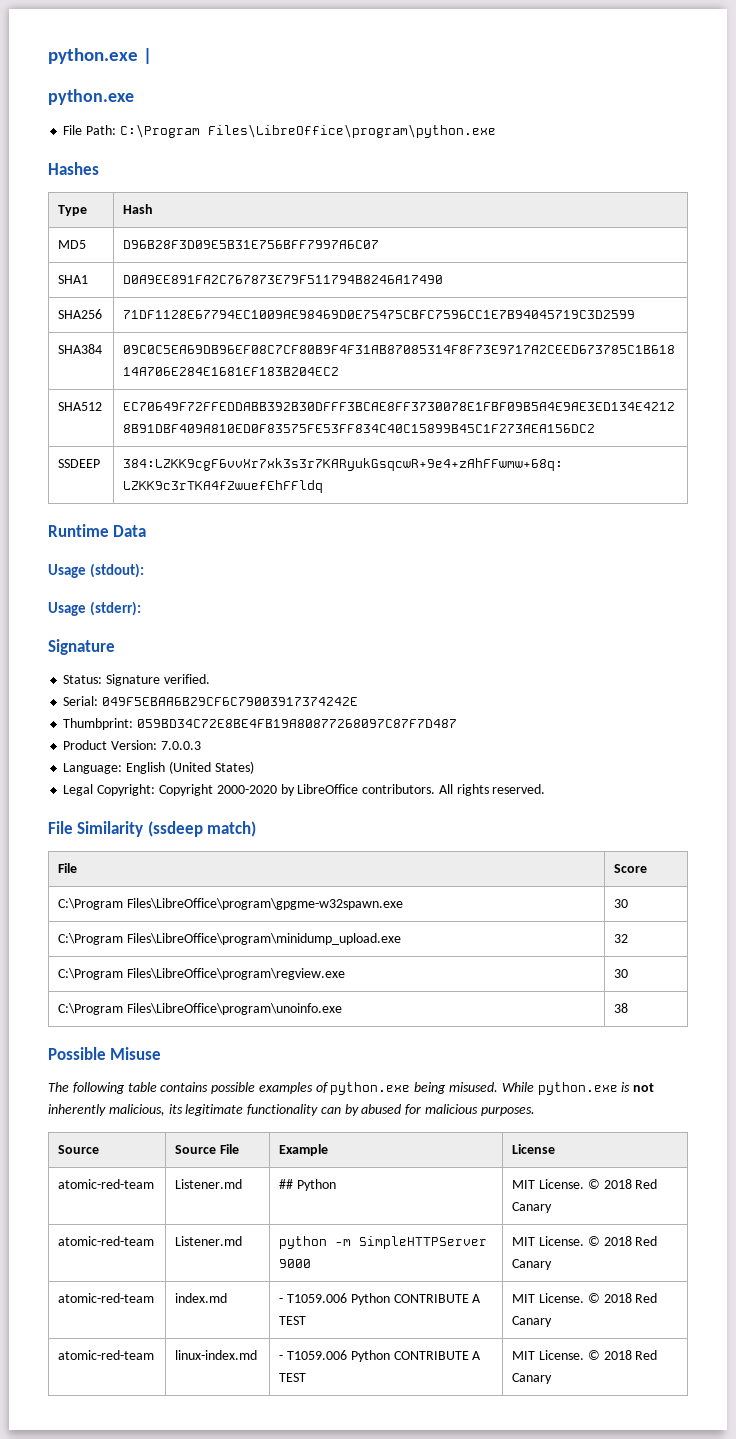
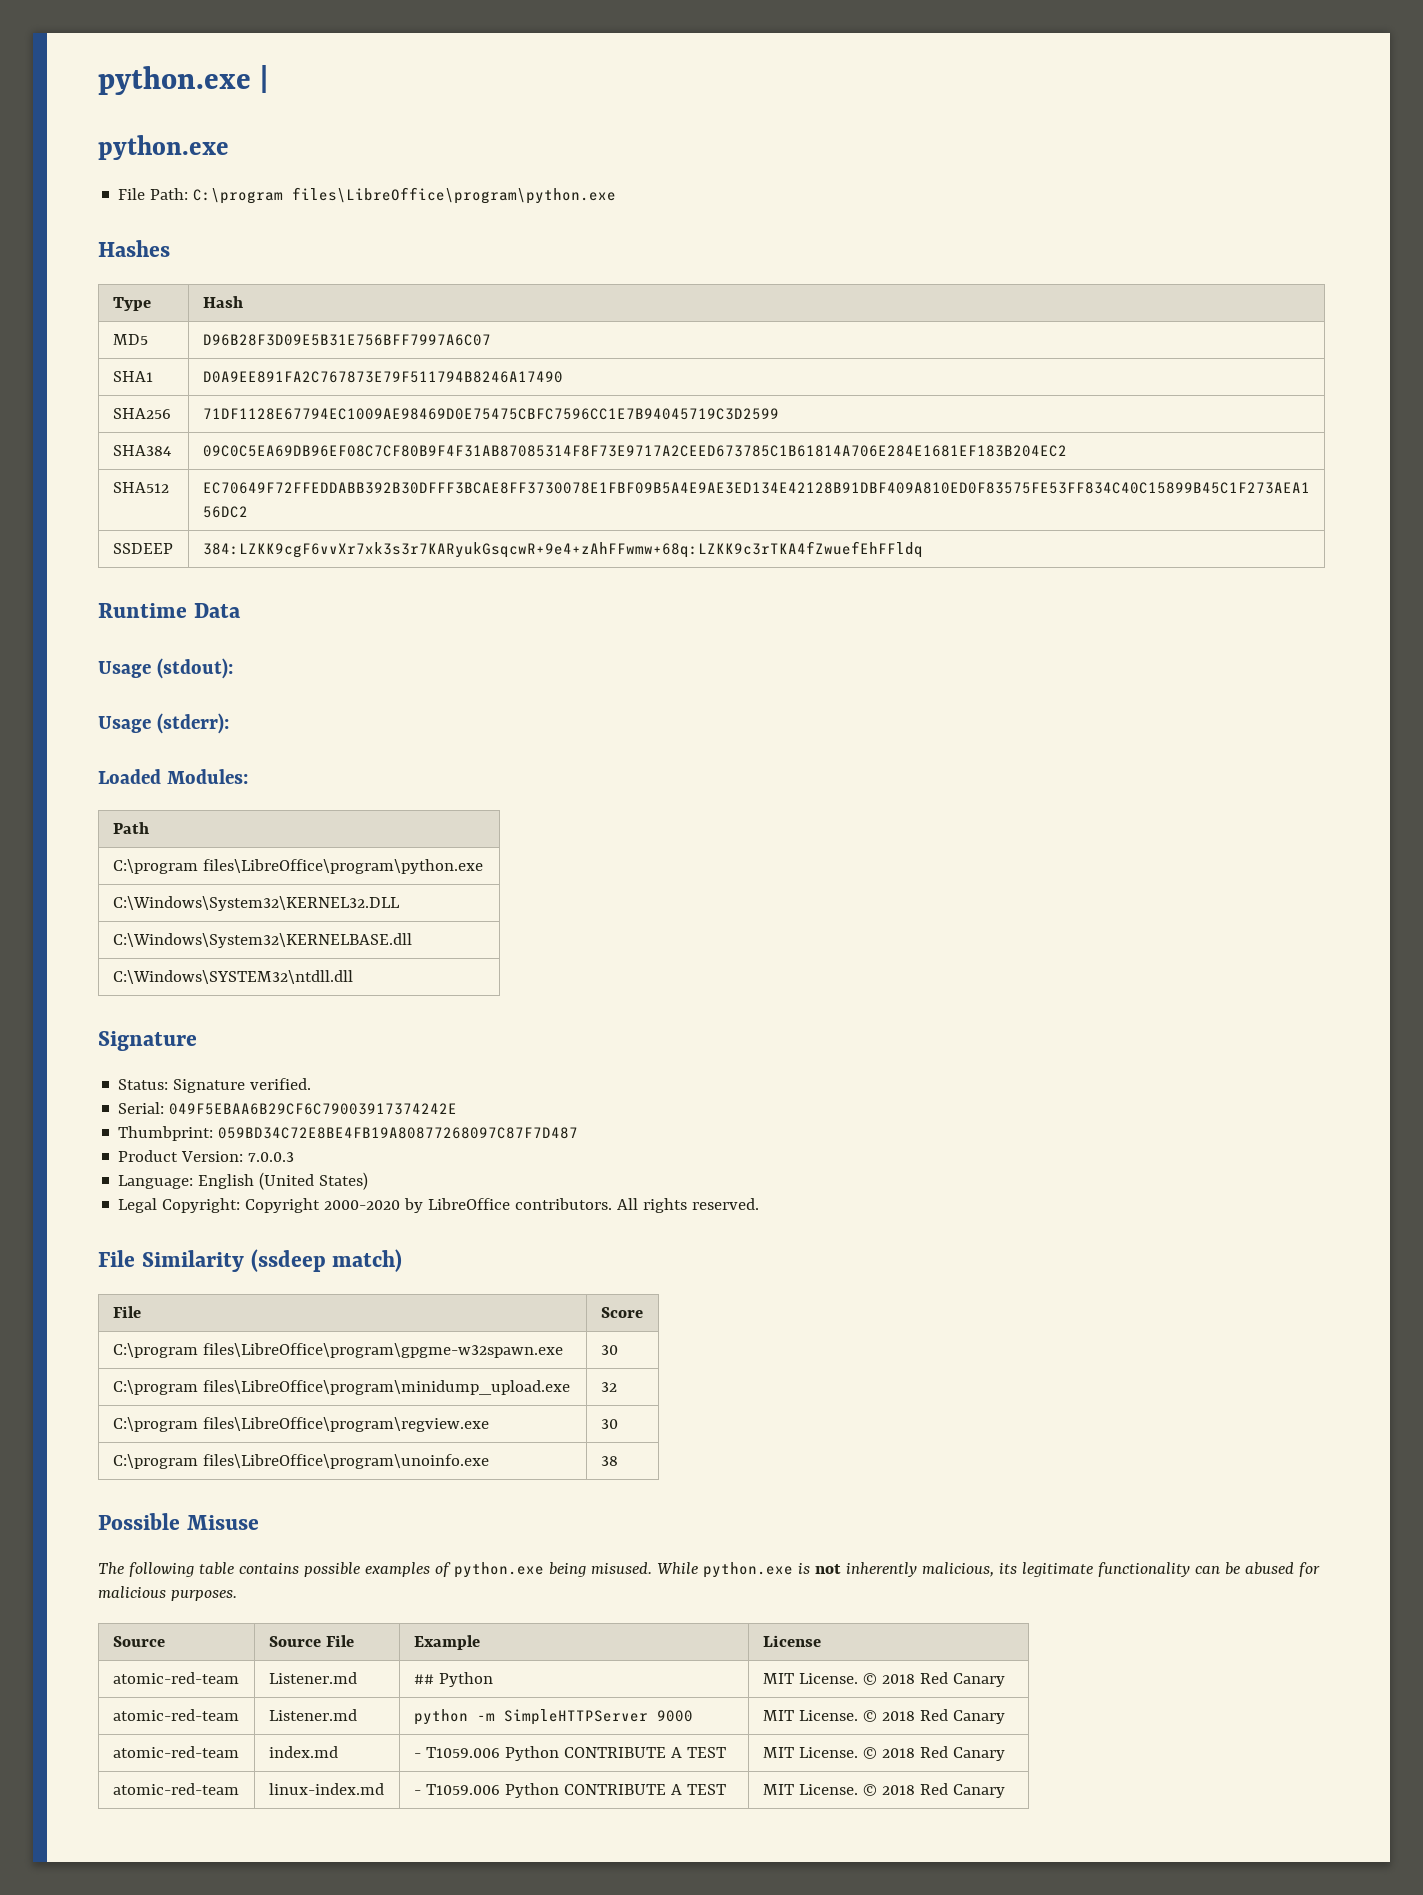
- File Path: C:\Program Files\LibreOffice\program\python.exe
+ File Path: C:\program files\LibreOffice\program\python.exe
+ Loaded Modules:
+ Path
+ C:\program files\LibreOffice\program\python.exe
+ C:\Windows\System32\KERNEL32.DLL
+ C:\Windows\System32\KERNELBASE.dll
+ C:\Windows\SYSTEM32\ntdll.dll
- C:\Program Files\LibreOffice\program\gpgme-w32spawn.exe | 30
- C:\Program Files\LibreOffice\program\minidump_upload.exe | 32
+ C:\program files\LibreOffice\program\gpgme-w32spawn.exe | 30
+ C:\program files\LibreOffice\program\minidump_upload.exe | 32
- C:\Program Files\LibreOffice\program\regview.exe | 30
- C:\Program Files\LibreOffice\program\unoinfo.exe | 38
+ C:\program files\LibreOffice\program\regview.exe | 30
+ C:\program files\LibreOffice\program\unoinfo.exe | 38
- While python.exe is not inherently malicious, its legitimate functionality can by abused for malicious purposes.
+ While python.exe is not inherently malicious, its legitimate functionality can be abused for malicious purposes.

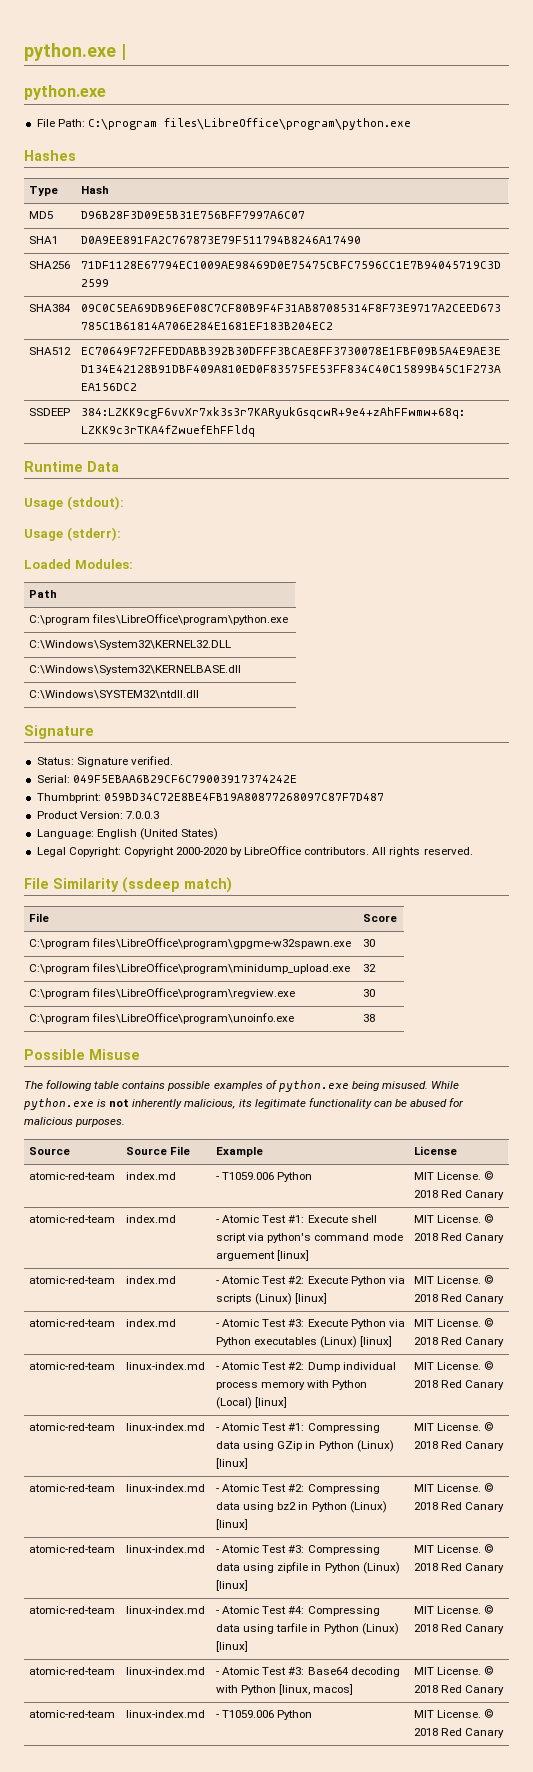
- atomic-red-team | Listener.md | ## Python | MIT License. © 2018 Red Canary
+ atomic-red-team | index.md | - T1059.006 Python | MIT License. © 2018 Red Canary
- atomic-red-team | Listener.md | python -m SimpleHTTPServer 9000 | MIT License. © 2018 Red Canary
- atomic-red-team | index.md | - T1059.006 Python CONTRIBUTE A TEST | MIT License. © 2018 Red Canary
+ atomic-red-team | index.md | - Atomic Test #1: Execute shell script via python's command mode arguement [linux] | MIT License. © 2018 Red Canary
+ atomic-red-team | index.md | - Atomic Test #2: Execute Python via scripts (Linux) [linux] | MIT License. © 2018 Red Canary
+ atomic-red-team | index.md | - Atomic Test #3: Execute Python via Python executables (Linux) [linux] | MIT License. © 2018 Red Canary
+ atomic-red-team | linux-index.md | - Atomic Test #2: Dump individual process memory with Python (Local) [linux] | MIT License. © 2018 Red Canary
+ atomic-red-team | linux-index.md | - Atomic Test #1: Compressing data using GZip in Python (Linux) [linux] | MIT License. © 2018 Red Canary
+ atomic-red-team | linux-index.md | - Atomic Test #2: Compressing data using bz2 in Python (Linux) [linux] | MIT License. © 2018 Red Canary
+ atomic-red-team | linux-index.md | - Atomic Test #3: Compressing data using zipfile in Python (Linux) [linux] | MIT License. © 2018 Red Canary
+ atomic-red-team | linux-index.md | - Atomic Test #4: Compressing data using tarfile in Python (Linux) [linux] | MIT License. © 2018 Red Canary
+ atomic-red-team | linux-index.md | - Atomic Test #3: Base64 decoding with Python [linux, macos] | MIT License. © 2018 Red Canary
- atomic-red-team | linux-index.md | - T1059.006 Python CONTRIBUTE A TEST | MIT License. © 2018 Red Canary
+ atomic-red-team | linux-index.md | - T1059.006 Python | MIT License. © 2018 Red Canary

